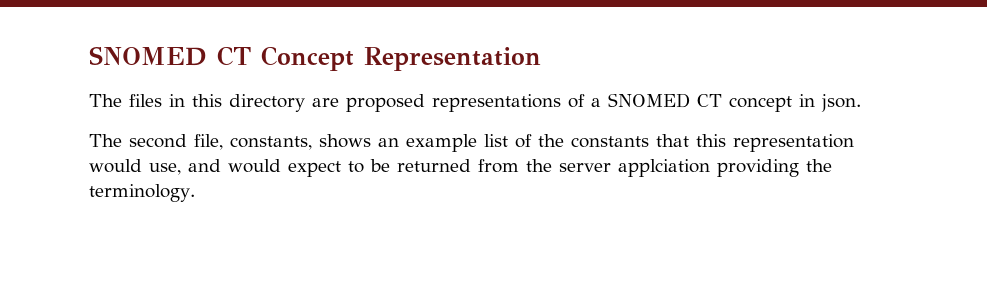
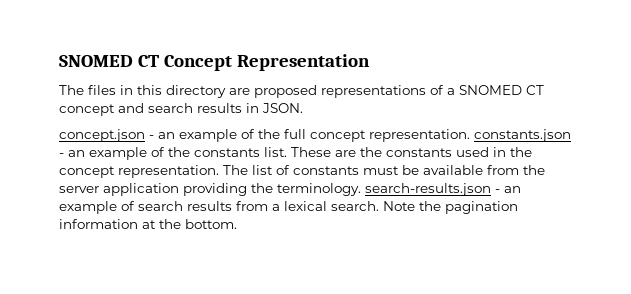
- The files in this directory are proposed representations of a SNOMED CT concept in json.
- The second file, constants, shows an example list of the constants that this representation would use, and would expect to be returned from the server applciation providing the terminology.
+ The files in this directory are proposed representations of a SNOMED CT concept and search results in JSON.
+ concept.json - an example of the full concept representation. constants.json - an example of the constants list. These are the constants used in the concept representation. The list of constants must be available from the server application providing the terminology. search-results.json - an example of search results from a lexical search. Note the pagination information at the bottom.

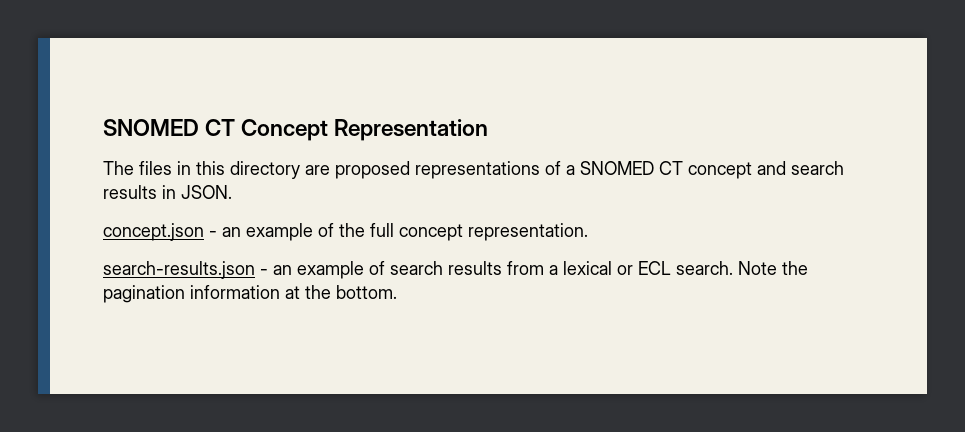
- concept.json - an example of the full concept representation. constants.json - an example of the constants list. These are the constants used in the concept representation. The list of constants must be available from the server application providing the terminology. search-results.json - an example of search results from a lexical search.
+ concept.json - an example of the full concept representation.
+ search-results.json - an example of search results from a lexical or ECL search.

